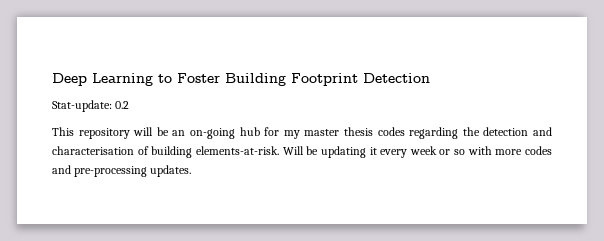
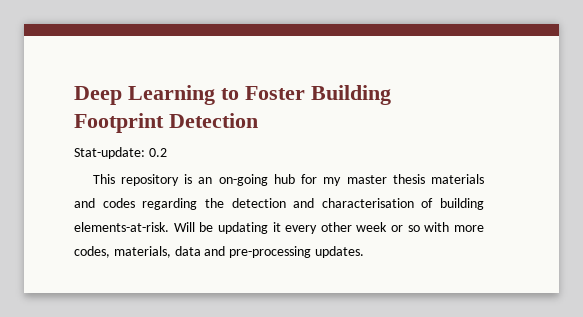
- This repository will be an on-going hub for my master thesis codes regarding the detection and characterisation of building elements-at-risk.
+ This repository is an on-going hub for my master thesis materials and codes regarding the detection and characterisation of building elements-at-risk.
- Will be updating it every week or so with more codes and pre-processing updates.
+ Will be updating it every other week or so with more codes, materials, data and pre-processing updates.

